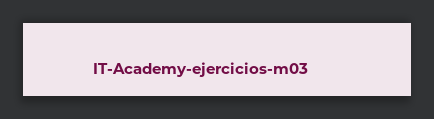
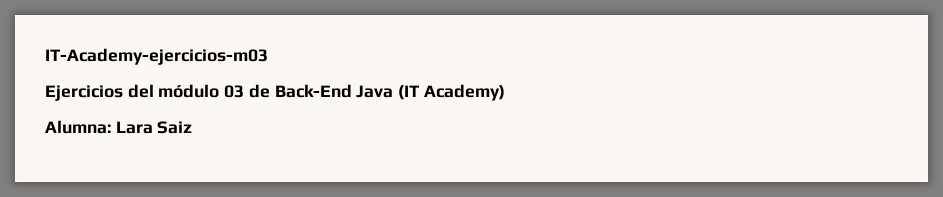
+ Ejercicios del módulo 03 de Back-End Java (IT Academy)
+ Alumna: Lara Saiz

